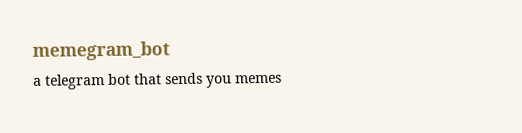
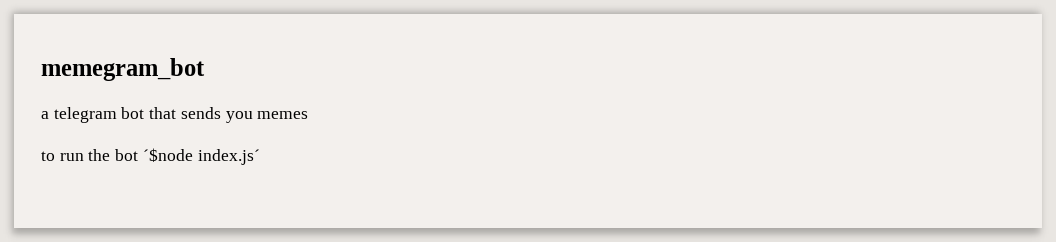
+ to run the bot ´$node index.js´

